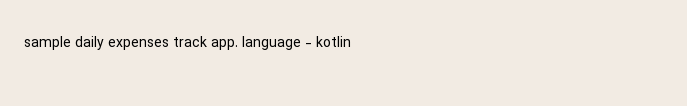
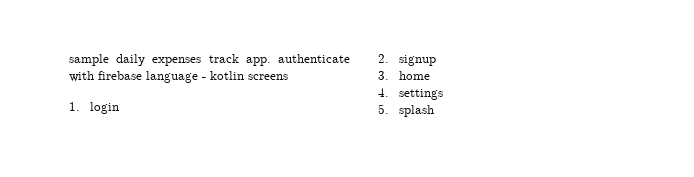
- sample daily expenses track app. language - kotlin
+ sample daily expenses track app. authenticate with firebase language - kotlin screens
+ 1. login
+ 2. signup
+ 3. home
+ 4. settings
+ 5. splash

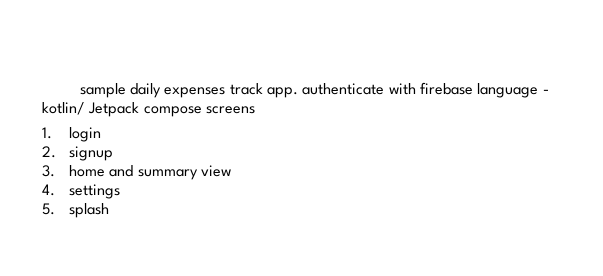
- sample daily expenses track app. authenticate with firebase language - kotlin screens
+ sample daily expenses track app. authenticate with firebase language - kotlin/ Jetpack compose screens
- 3. home
+ 3. home and summary view

